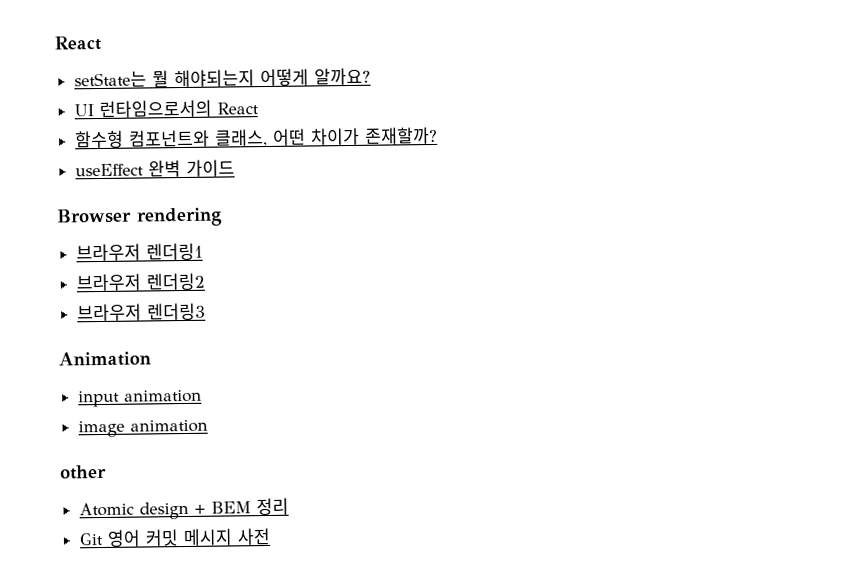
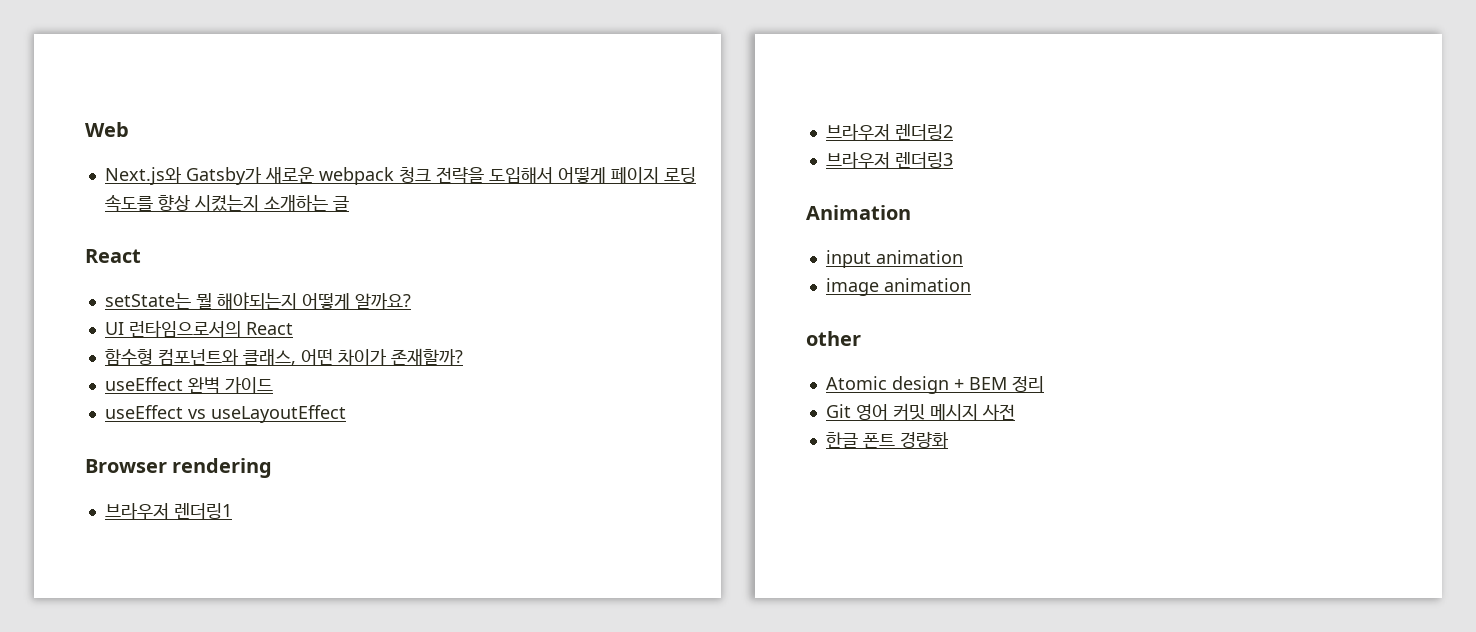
+ Web
+ Next.js와 Gatsby가 새로운 webpack 청크 전략을 도입해서 어떻게 페이지 로딩 속도를 향상 시켰는지 소개하는 글
+ useEffect vs useLayoutEffect
+ 한글 폰트 경량화

